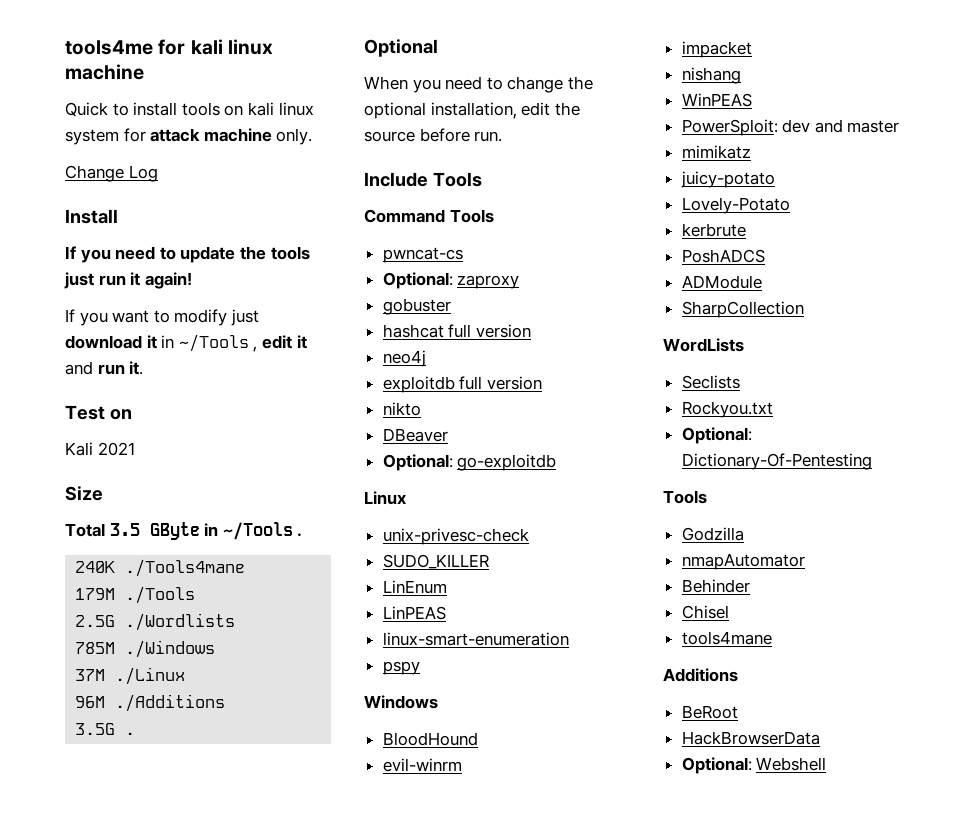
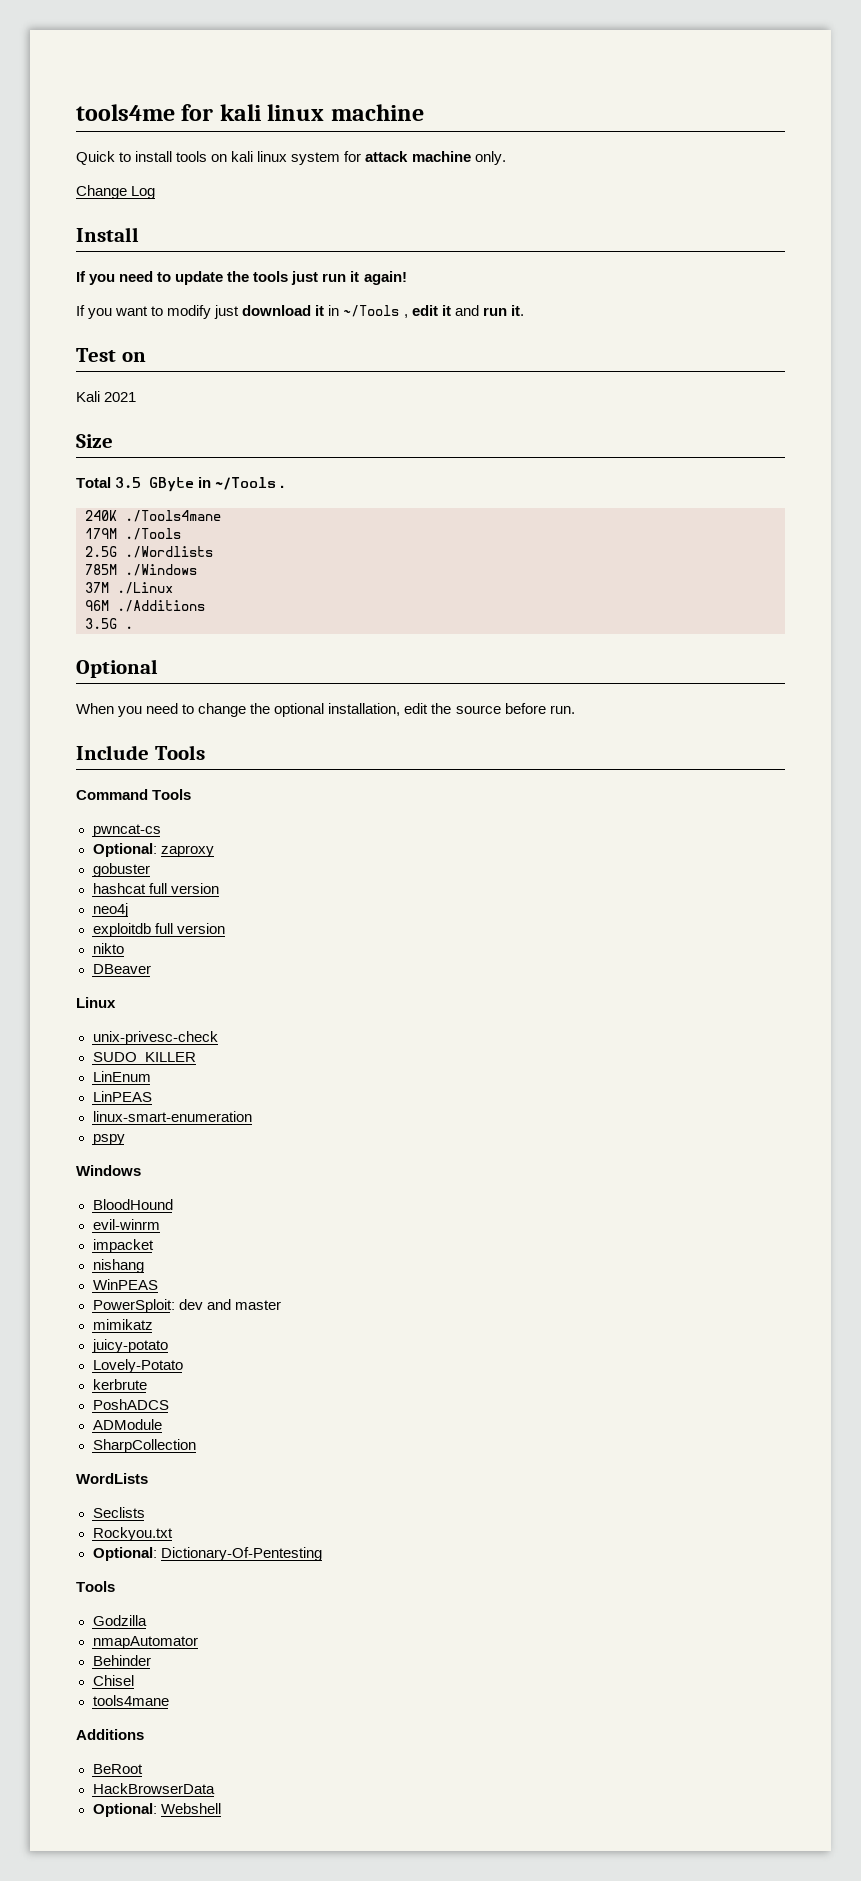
- Optional: go-exploitdb

